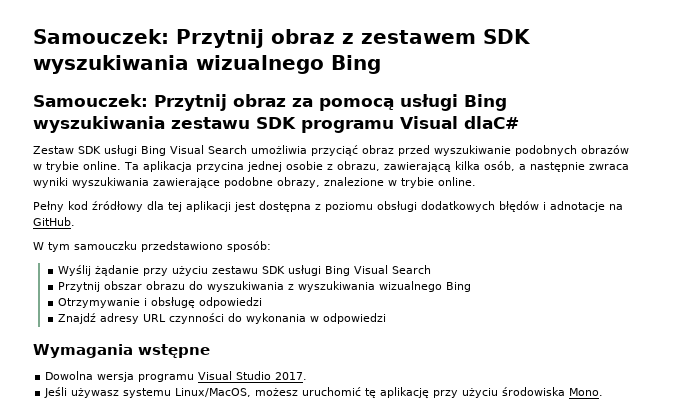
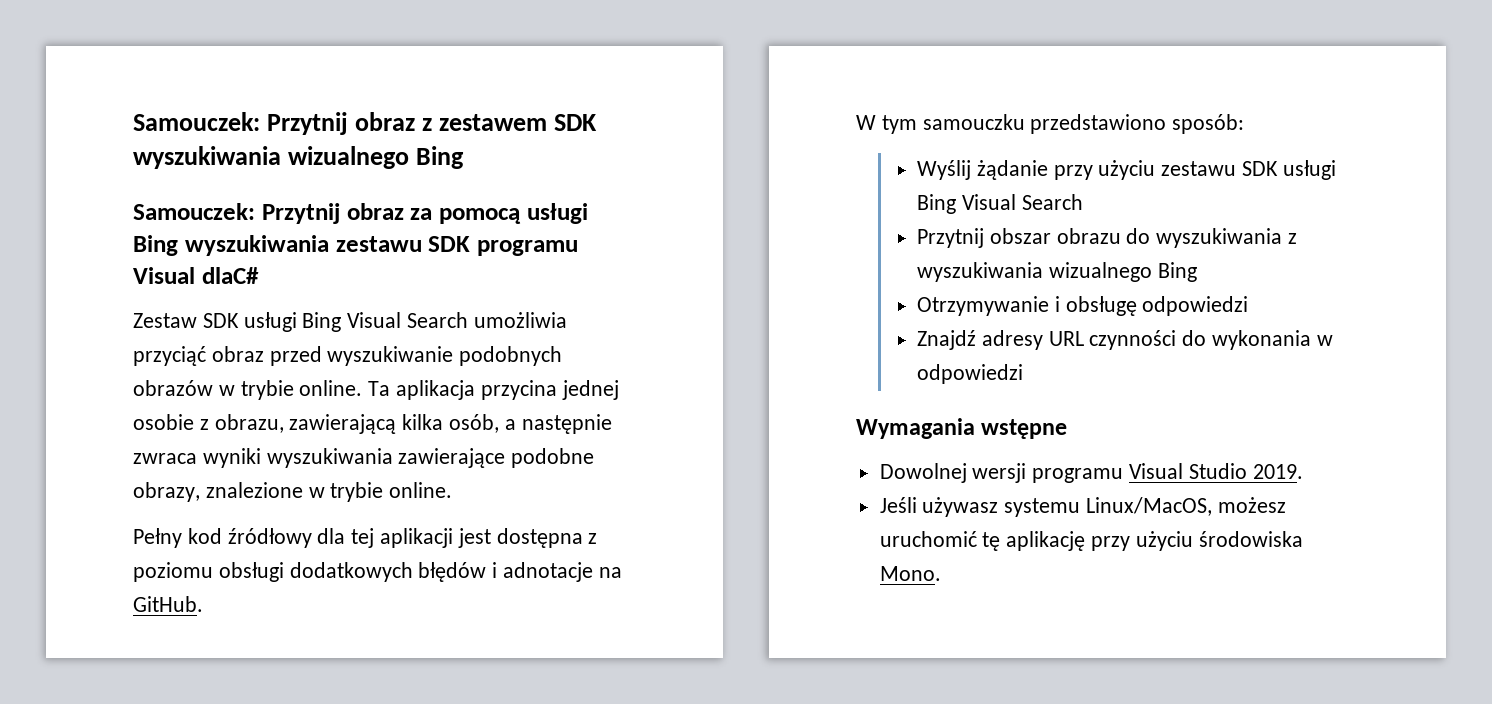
- Dowolna wersja programu Visual Studio 2017.
+ Dowolnej wersji programu Visual Studio 2019.

